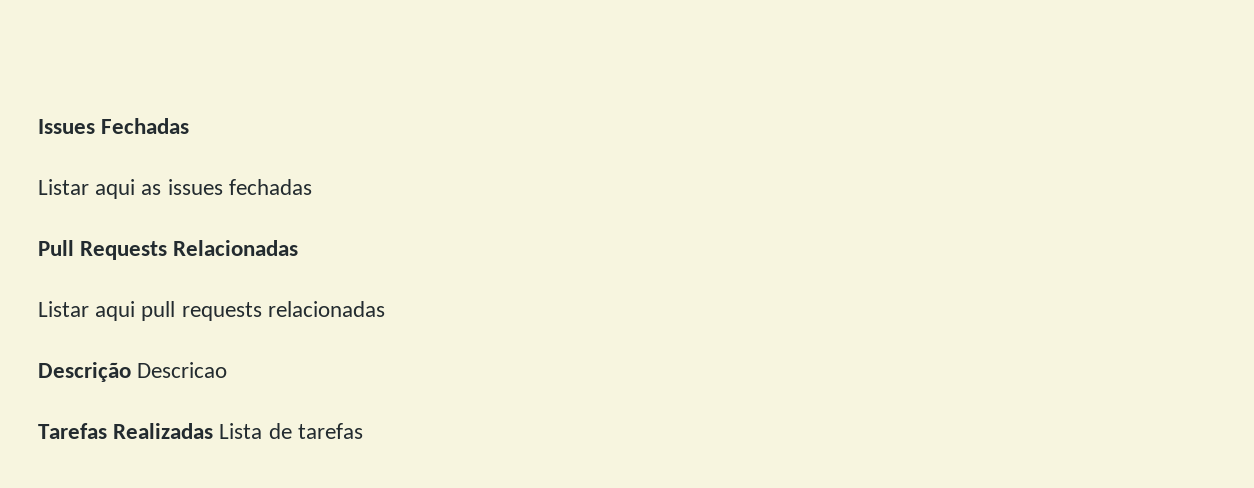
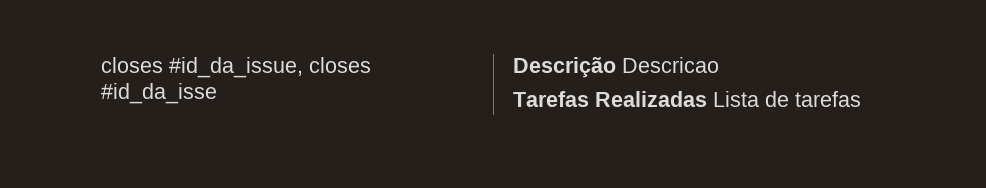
- Issues Fechadas
- Listar aqui as issues fechadas
- Pull Requests Relacionadas
- Listar aqui pull requests relacionadas
+ closes #id_da_issue, closes #id_da_isse

